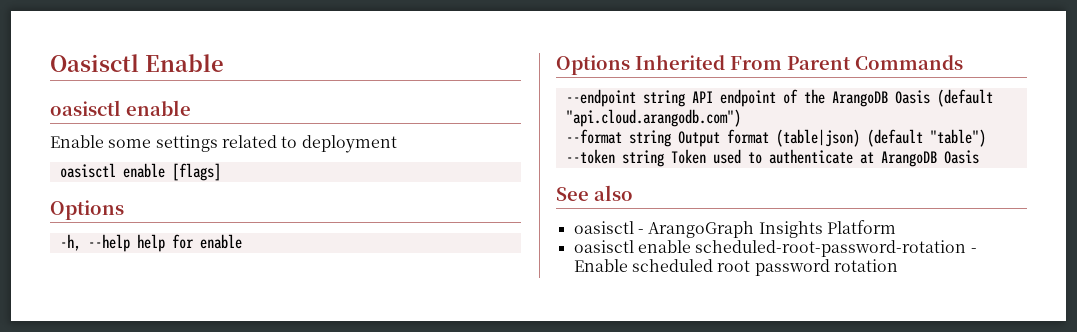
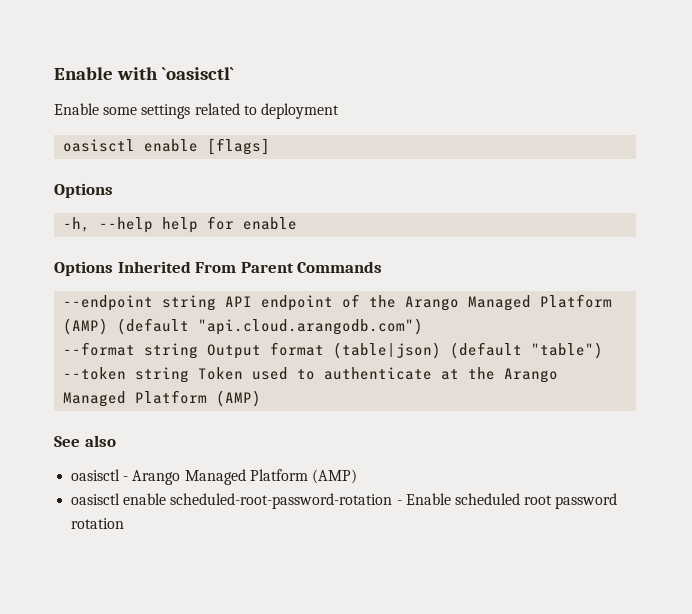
- Oasisctl Enable
- oasisctl enable
+ Enable with `oasisctl`
- --endpoint string API endpoint of the ArangoDB Oasis (default "api.cloud.arangodb.com")
+ --endpoint string API endpoint of the Arango Managed Platform (AMP) (default "api.cloud.arangodb.com")
- --token string Token used to authenticate at ArangoDB Oasis
+ --token string Token used to authenticate at the Arango Managed Platform (AMP)
- oasisctl - ArangoGraph Insights Platform
+ oasisctl - Arango Managed Platform (AMP)

